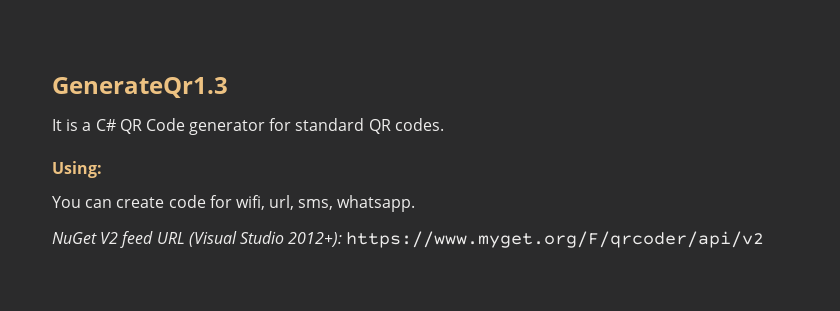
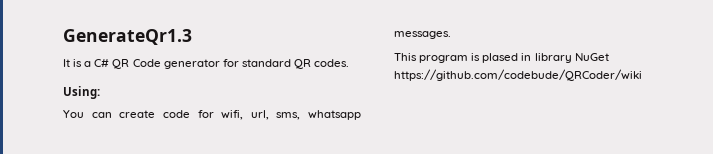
- You can create code for wifi, url, sms, whatsapp.
- NuGet V2 feed URL (Visual Studio 2012+): https://www.myget.org/F/qrcoder/api/v2
+ You can create code for wifi, url, sms, whatsapp messages.
+ This program is plased in library NuGet https://github.com/codebude/QRCoder/wiki

